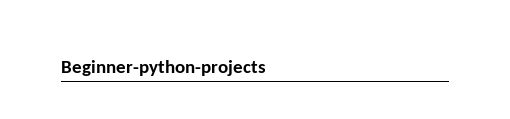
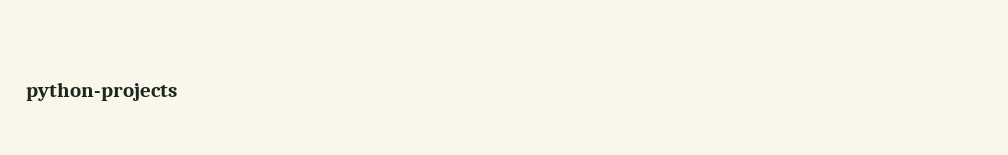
- Beginner-python-projects
+ python-projects

